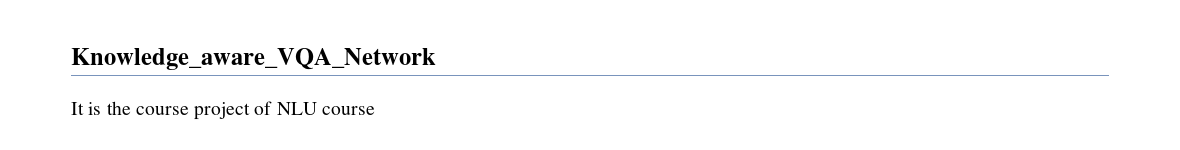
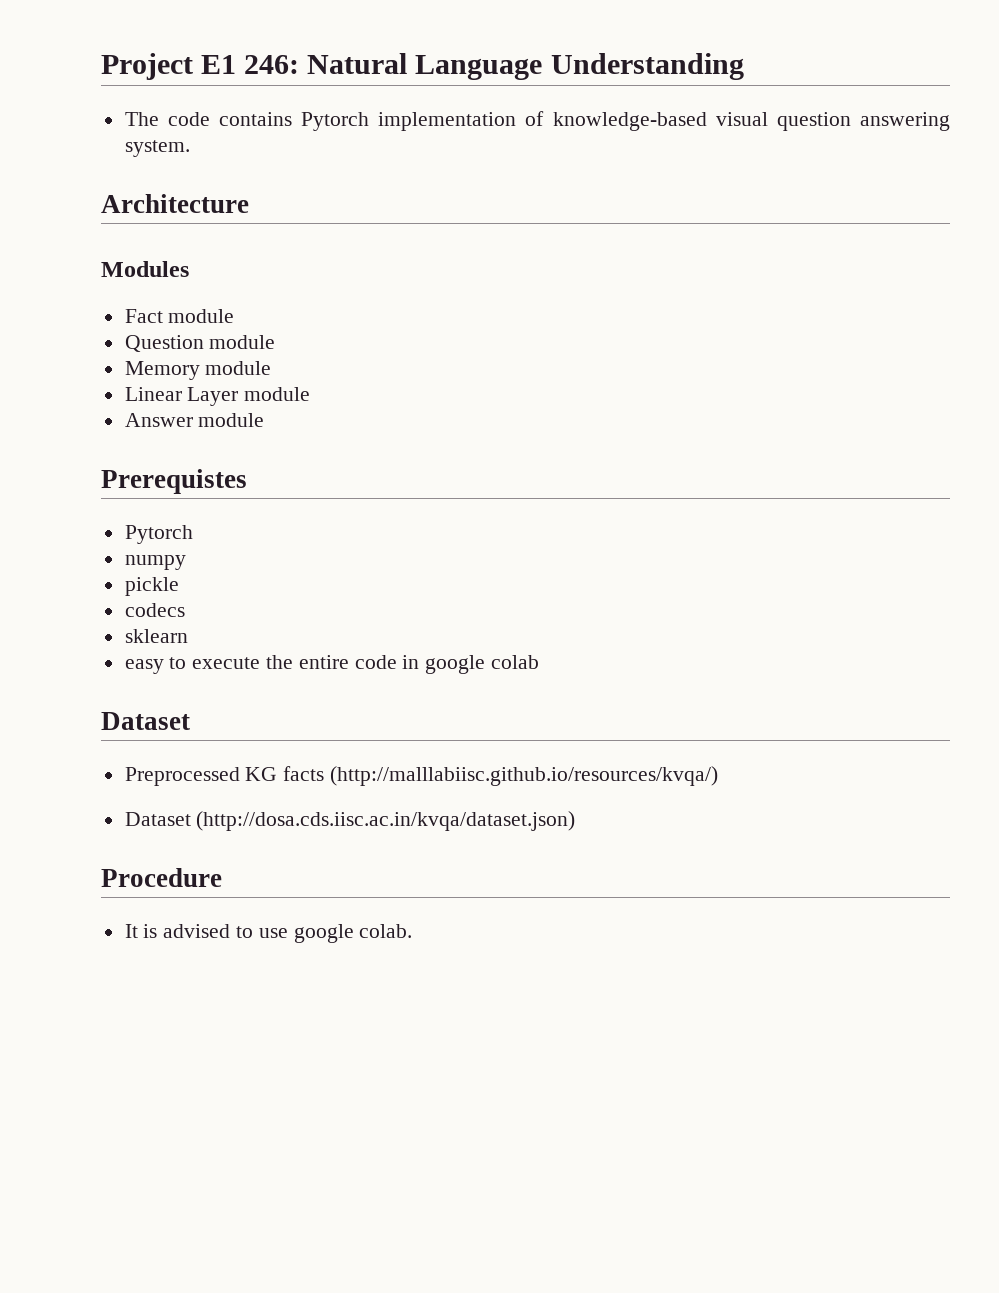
- Knowledge_aware_VQA_Network
- It is the course project of NLU course
+ Project E1 246: Natural Language Understanding
+ The code contains Pytorch implementation of knowledge-based visual question answering system.
+ Architecture
+ Modules
+ Fact module
+ Question module
+ Memory module
+ Linear Layer module
+ Answer module
+ Prerequistes
+ Pytorch
+ numpy
+ pickle
+ codecs
+ sklearn
+ easy to execute the entire code in google colab
+ Dataset
+ Preprocessed KG facts (http://malllabiisc.github.io/resources/kvqa/)
+ Dataset (http://dosa.cds.iisc.ac.in/kvqa/dataset.json)
+ Procedure
+ It is advised to use google colab.

